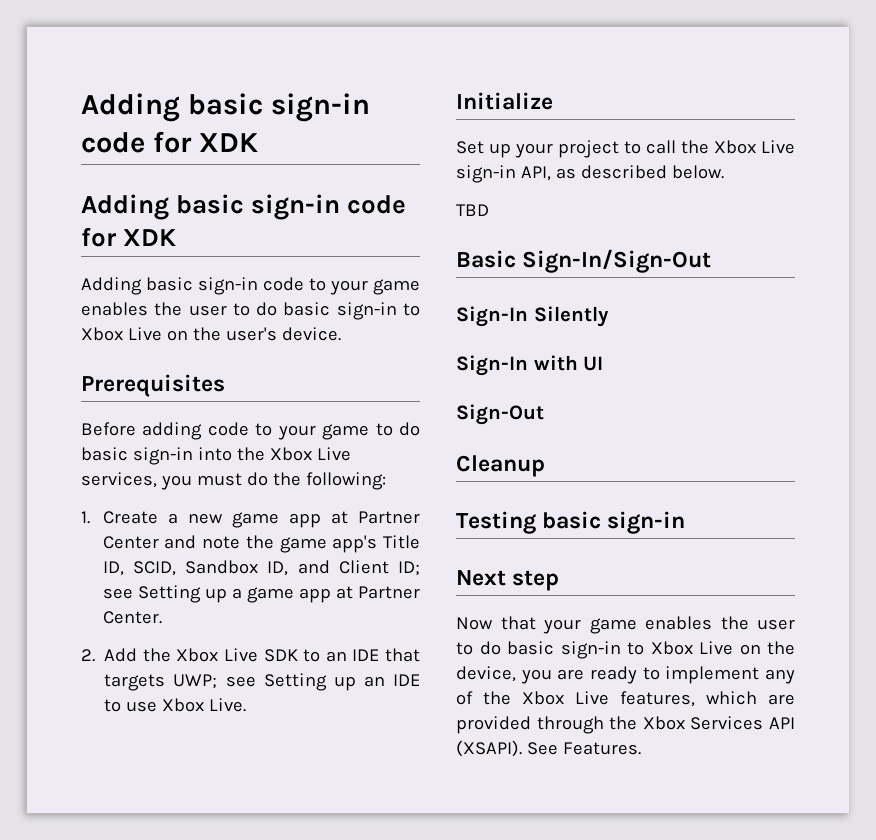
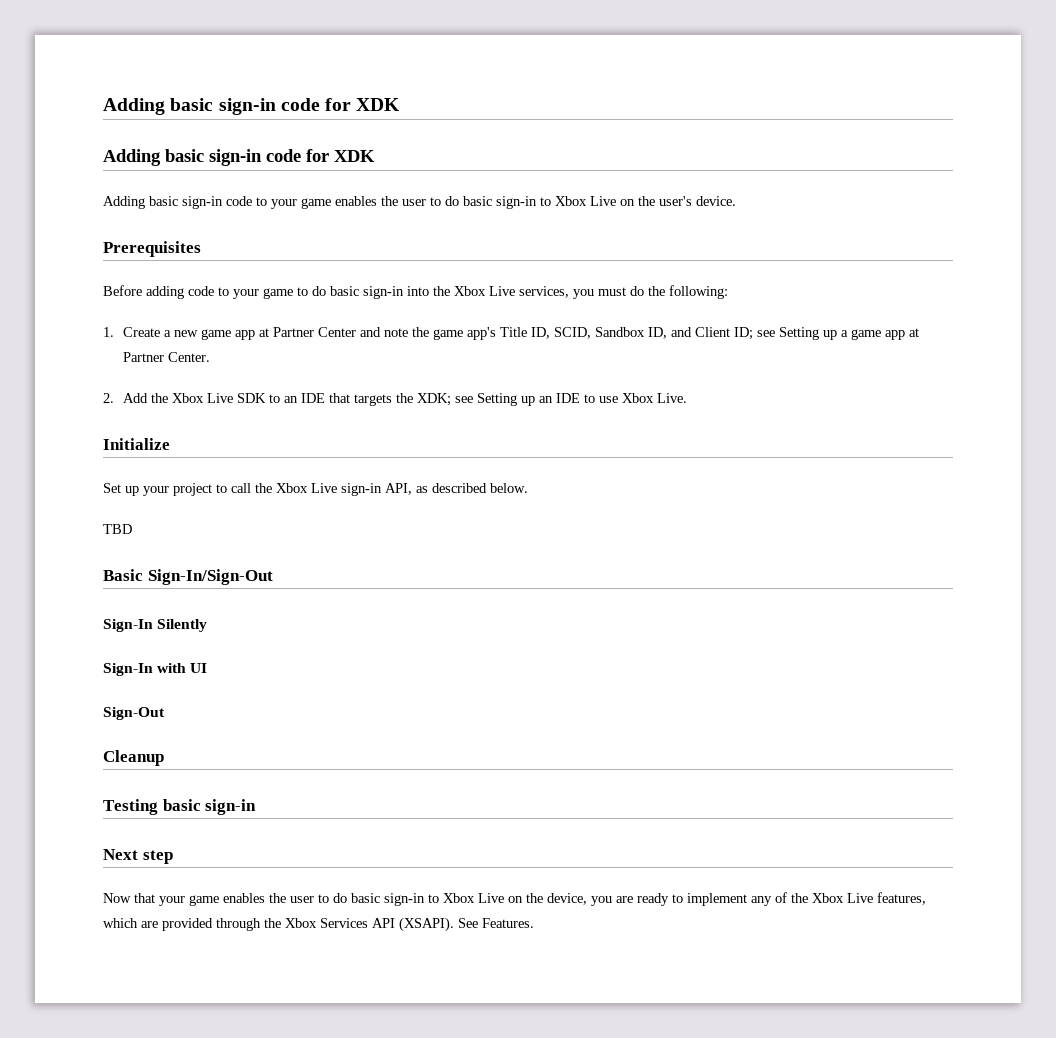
- 2. Add the Xbox Live SDK to an IDE that targets UWP; see Setting up an IDE to use Xbox Live.
+ 2. Add the Xbox Live SDK to an IDE that targets the XDK; see Setting up an IDE to use Xbox Live.

